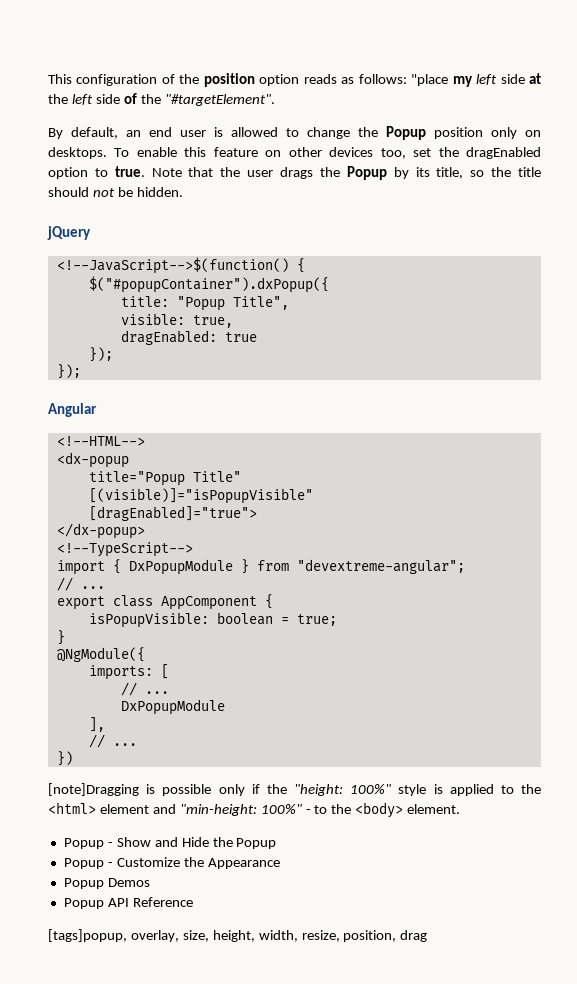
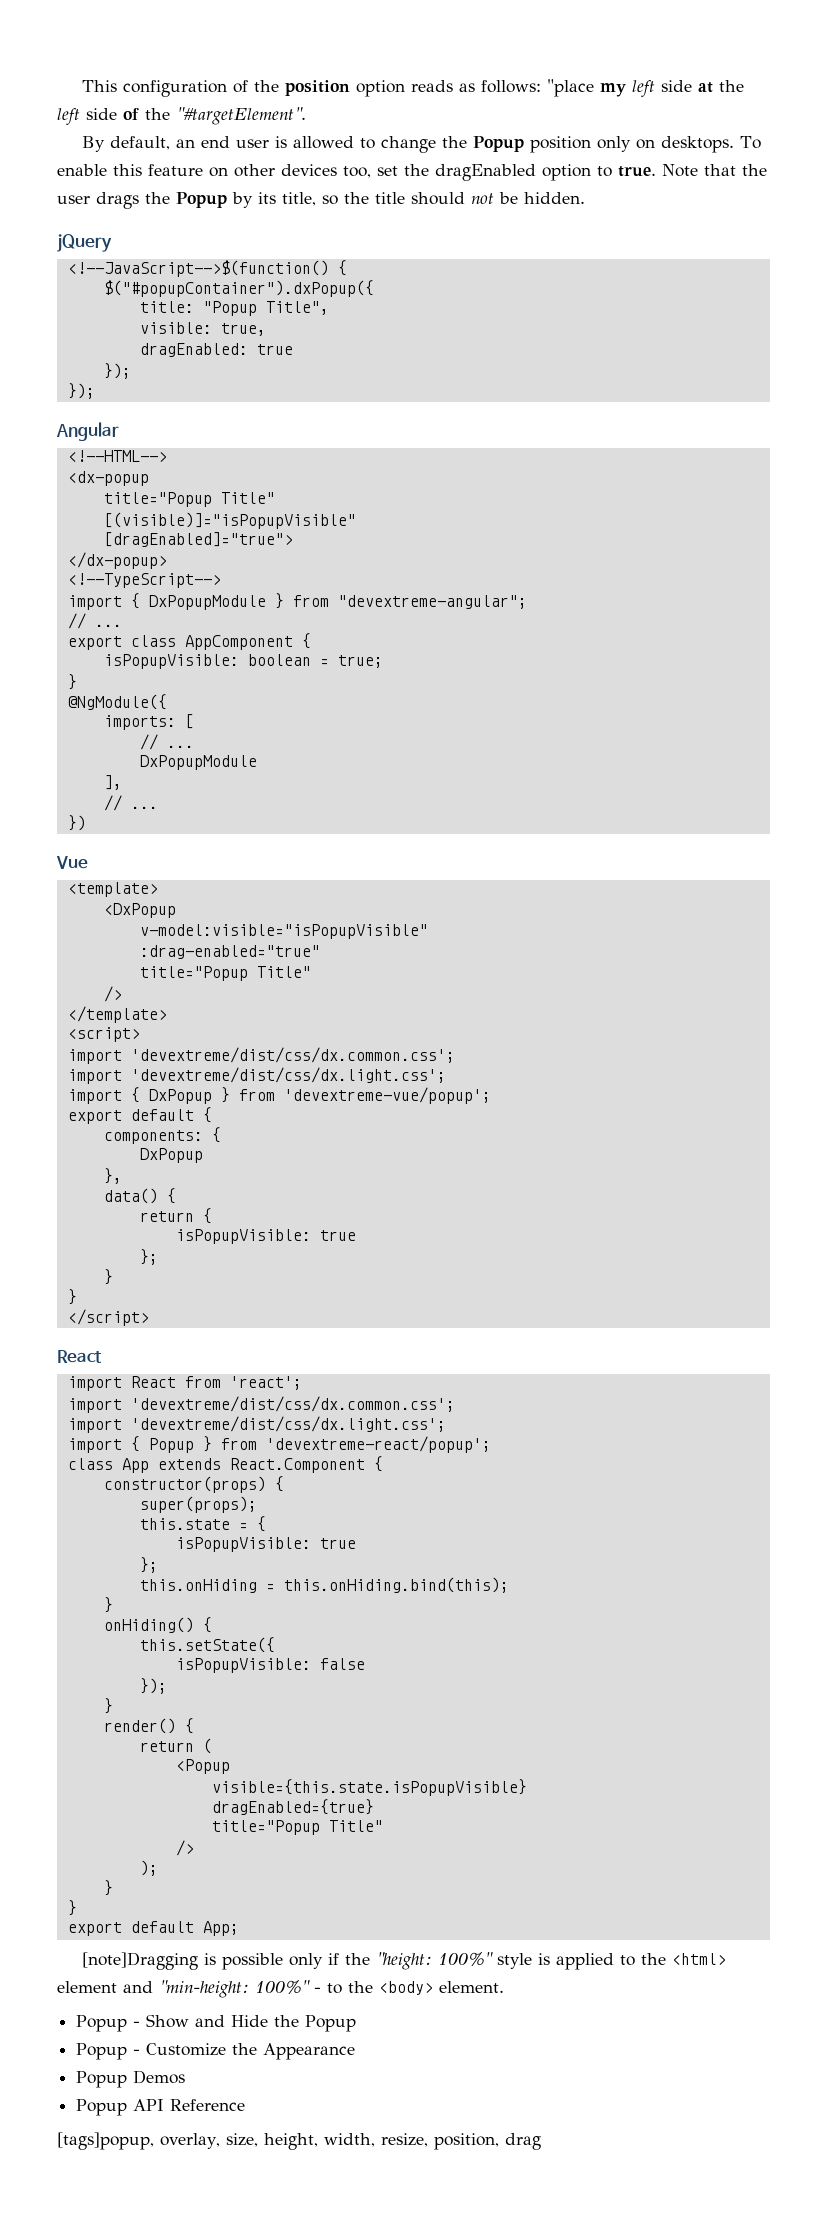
+ Vue
+ <template>
+ <DxPopup
+ v-model:visible="isPopupVisible"
+ :drag-enabled="true"
+ title="Popup Title"
+ />
+ </template>
+ <script>
+ import 'devextreme/dist/css/dx.common.css';
+ import 'devextreme/dist/css/dx.light.css';
+ import { DxPopup } from 'devextreme-vue/popup';
+ export default {
+ components: {
+ DxPopup
+ },
+ data() {
+ return {
+ isPopupVisible: true
+ };
+ }
+ }
+ </script>
+ React
+ import React from 'react';
+ import 'devextreme/dist/css/dx.common.css';
+ import 'devextreme/dist/css/dx.light.css';
+ import { Popup } from 'devextreme-react/popup';
+ class App extends React.Component {
+ constructor(props) {
+ super(props);
+ this.state = {
+ isPopupVisible: true
+ };
+ this.onHiding = this.onHiding.bind(this);
+ }
+ onHiding() {
+ this.setState({
+ isPopupVisible: false
+ });
+ }
+ render() {
+ return (
+ <Popup
+ visible={this.state.isPopupVisible}
+ dragEnabled={true}
+ title="Popup Title"
+ />
+ );
+ }
+ }
+ export default App;

